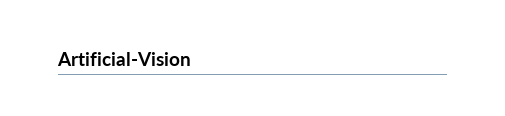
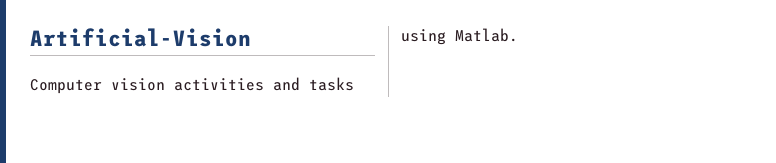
+ Computer vision activities and tasks using Matlab.

